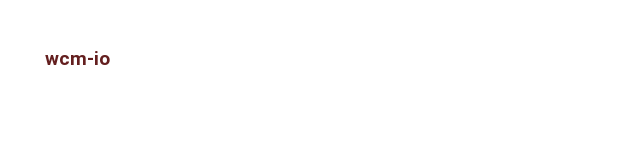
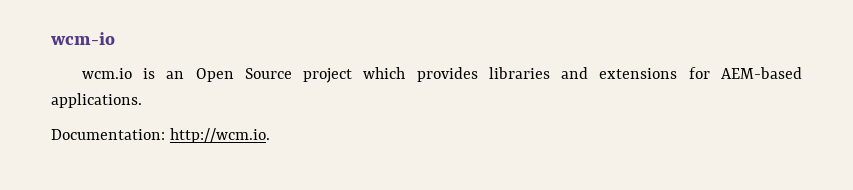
+ wcm.io is an Open Source project which provides libraries and extensions for AEM-based applications.
+ Documentation: http://wcm.io.

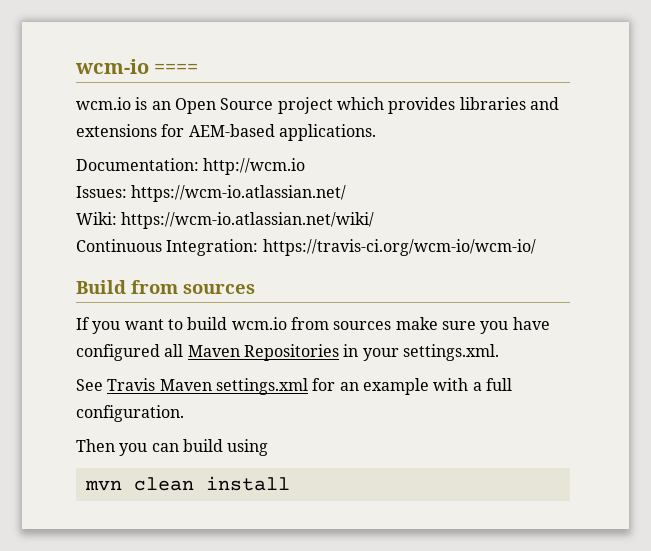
- wcm-io
+ wcm-io ====
- Documentation: http://wcm.io.
+ Documentation: http://wcm.io
+ Issues: https://wcm-io.atlassian.net/
+ Wiki: https://wcm-io.atlassian.net/wiki/
+ Continuous Integration: https://travis-ci.org/wcm-io/wcm-io/
+ Build from sources
+ If you want to build wcm.io from sources make sure you have configured all Maven Repositories in your settings.xml.
+ See Travis Maven settings.xml for an example with a full configuration.
+ Then you can build using
+ mvn clean install

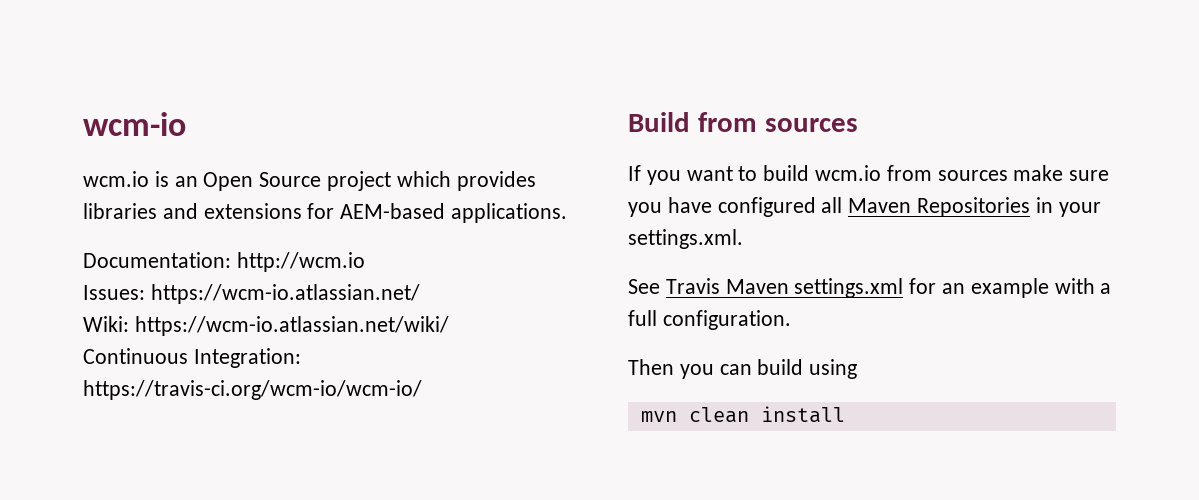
- wcm-io ====
+ wcm-io

